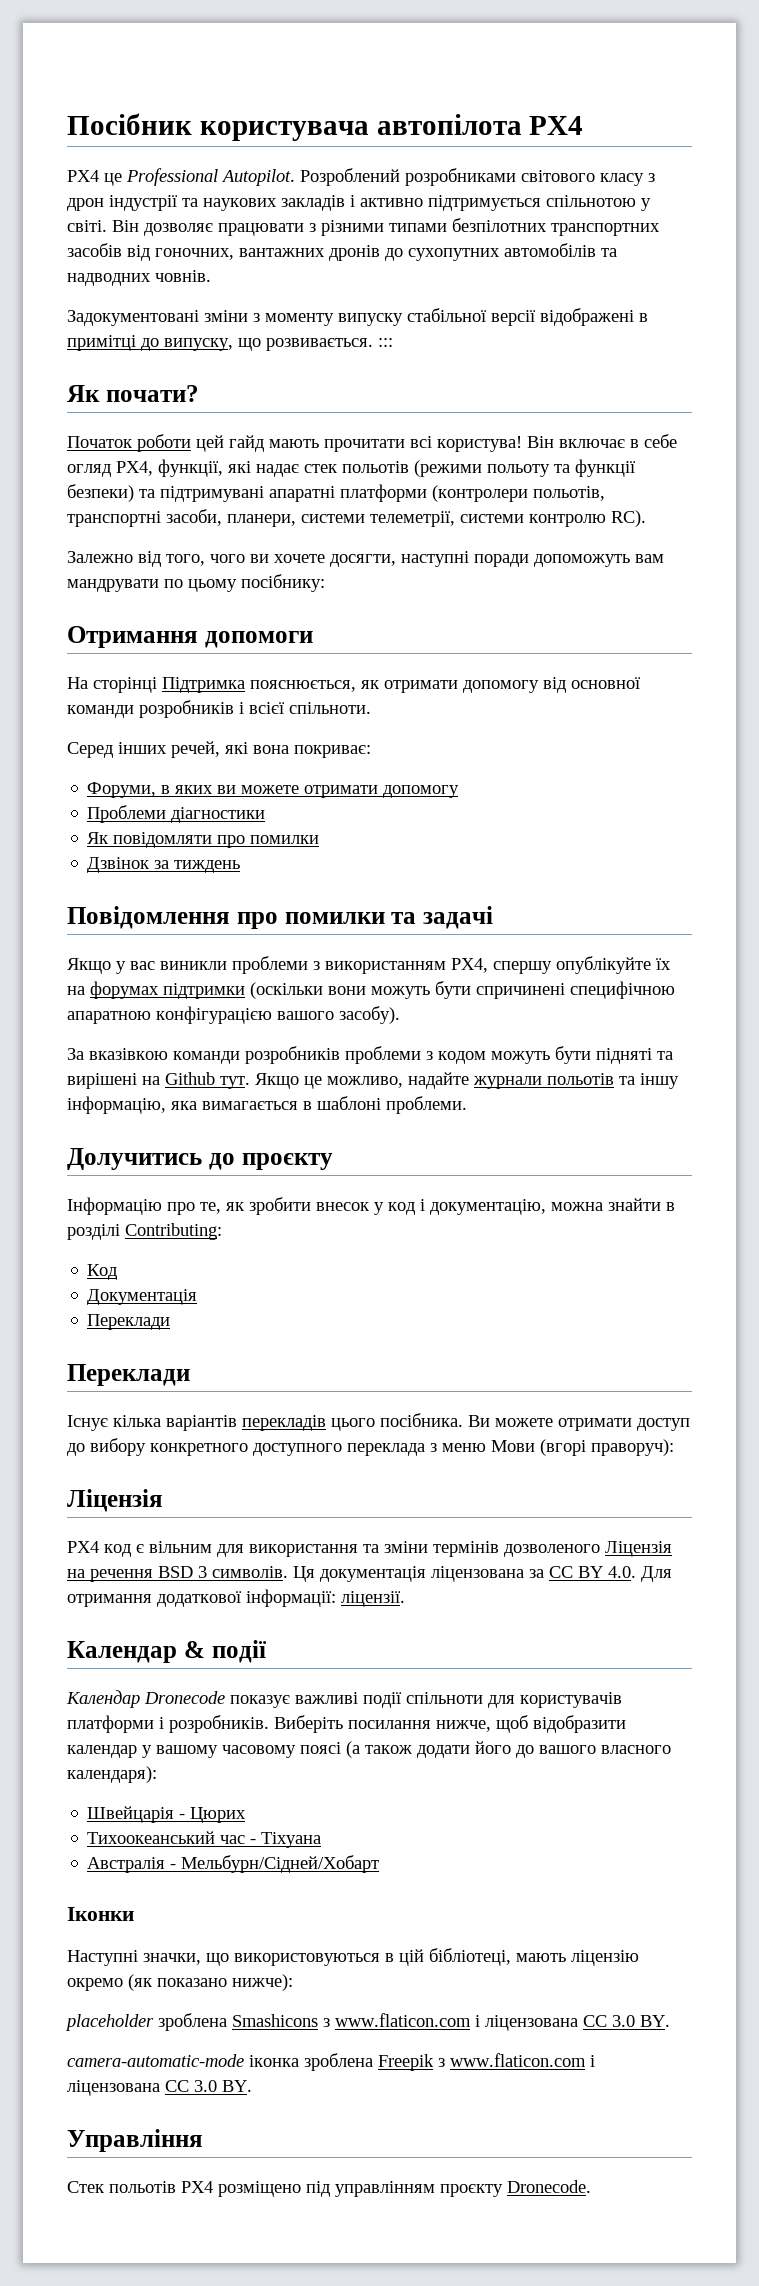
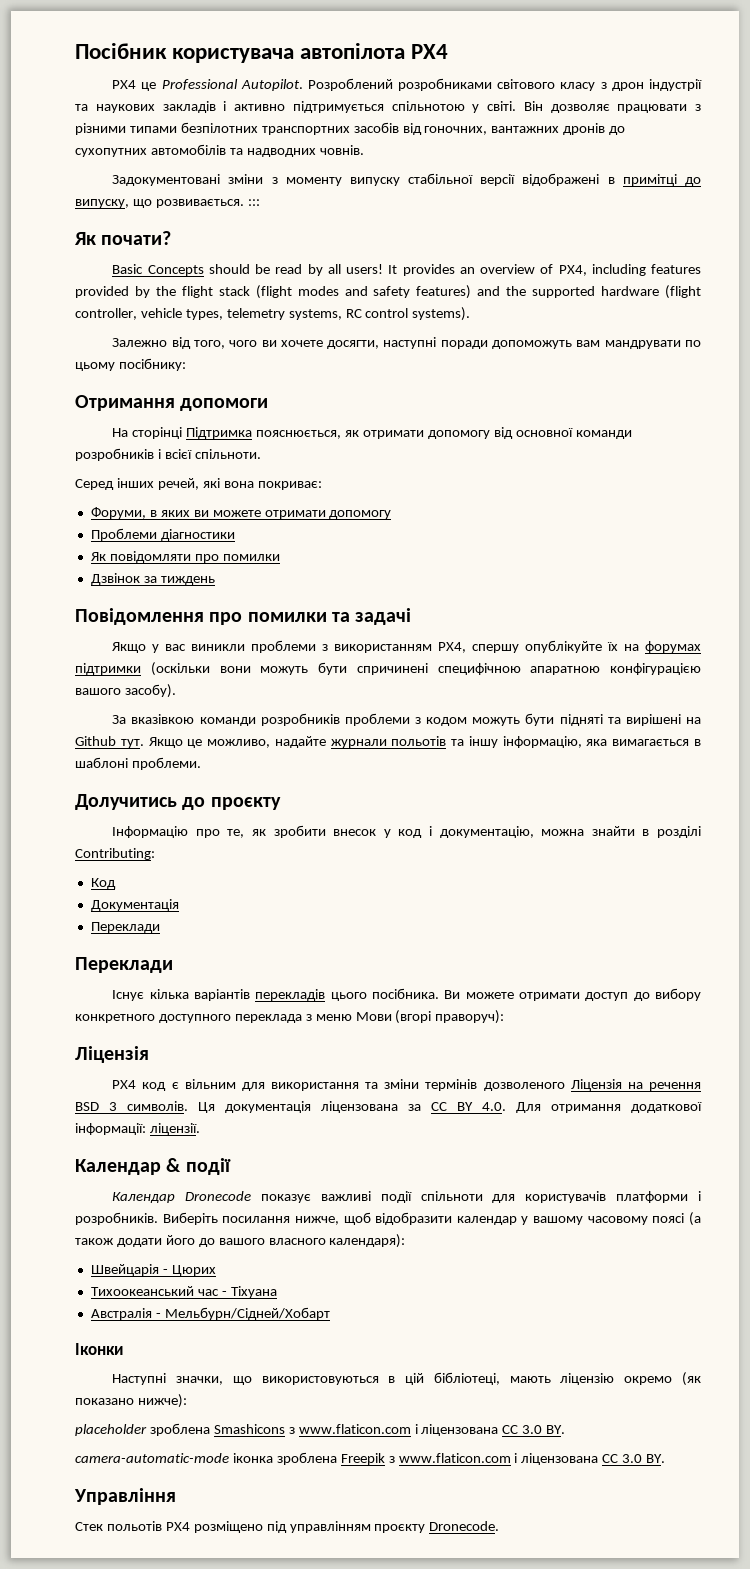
- Початок роботи цей гайд мають прочитати всі користува! Він включає в себе огляд PX4, функції, які надає стек польотів (режими польоту та функції безпеки) та підтримувані апаратні платформи (контролери польотів, транспортні засоби, планери, системи телеметрії, системи контролю RC).
+ Basic Concepts should be read by all users! It provides an overview of PX4, including features provided by the flight stack (flight modes and safety features) and the supported hardware (flight controller, vehicle types, telemetry systems, RC control systems).

